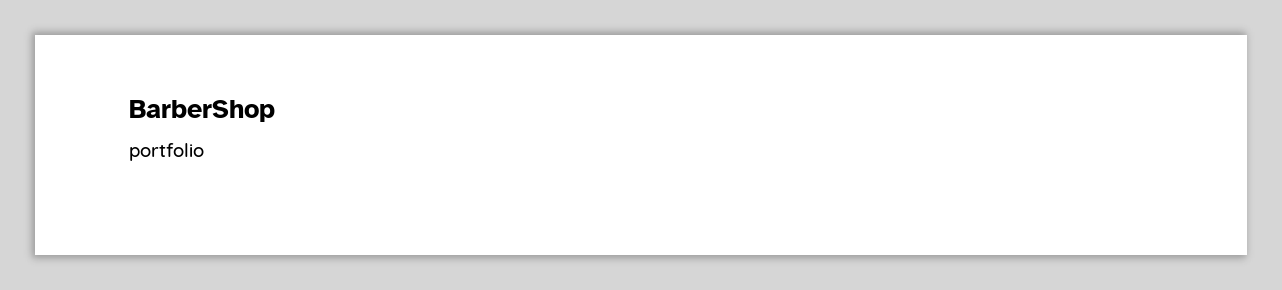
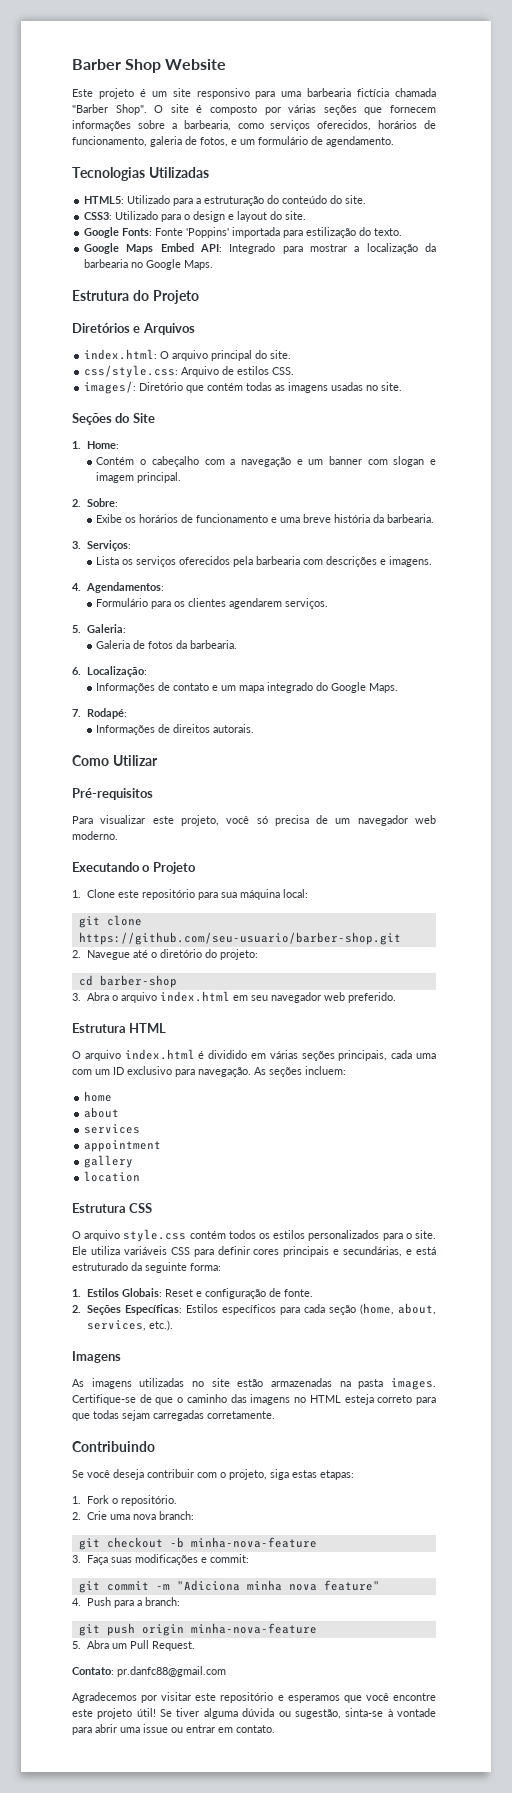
- BarberShop
- portfolio
+ Barber Shop Website
+ Este projeto é um site responsivo para uma barbearia fictícia chamada "Barber Shop". O site é composto por várias seções que fornecem informações sobre a barbearia, como serviços oferecidos, horários de funcionamento, galeria de fotos, e um formulário de agendamento.
+ Tecnologias Utilizadas
+ HTML5: Utilizado para a estruturação do conteúdo do site.
+ CSS3: Utilizado para o design e layout do site.
+ Google Fonts: Fonte 'Poppins' importada para estilização do texto.
+ Google Maps Embed API: Integrado para mostrar a localização da barbearia no Google Maps.
+ Estrutura do Projeto
+ Diretórios e Arquivos
+ index.html: O arquivo principal do site.
+ css/style.css: Arquivo de estilos CSS.
+ images/: Diretório que contém todas as imagens usadas no site.
+ Seções do Site
+ 1. Home:
+ Contém o cabeçalho com a navegação e um banner com slogan e imagem principal.
+ 2. Sobre:
+ Exibe os horários de funcionamento e uma breve história da barbearia.
+ 3. Serviços:
+ Lista os serviços oferecidos pela barbearia com descrições e imagens.
+ 4. Agendamentos:
+ Formulário para os clientes agendarem serviços.
+ 5. Galeria:
+ Galeria de fotos da barbearia.
+ 6. Localização:
+ Informações de contato e um mapa integrado do Google Maps.
+ 7. Rodapé:
+ Informações de direitos autorais.
+ Como Utilizar
+ Pré-requisitos
+ Para visualizar este projeto, você só precisa de um navegador web moderno.
+ Executando o Projeto
+ 1. Clone este repositório para sua máquina local:
+ git clone https://github.com/seu-usuario/barber-shop.git
+ 2. Navegue até o diretório do projeto:
+ cd barber-shop
+ 3. Abra o arquivo index.html em seu navegador web preferido.
+ Estrutura HTML
+ O arquivo index.html é dividido em várias seções principais, cada uma com um ID exclusivo para navegação. As seções incluem:
+ home
+ about
+ services
+ appointment
+ gallery
+ location
+ Estrutura CSS
+ O arquivo style.css contém todos os estilos personalizados para o site. Ele utiliza variáveis CSS para definir cores principais e secundárias, e está estruturado da seguinte forma:
+ 1. Estilos Globais: Reset e configuração de fonte.
+ 2. Seções Específicas: Estilos específicos para cada seção (home, about, services, etc.).
+ Imagens
+ As imagens utilizadas no site estão armazenadas na pasta images. Certifique-se de que o caminho das imagens no HTML esteja correto para que todas sejam carregadas corretamente.
+ Contribuindo
+ Se você deseja contribuir com o projeto, siga estas etapas:
+ 1. Fork o repositório.
+ 2. Crie uma nova branch:
+ git checkout -b minha-nova-feature
+ 3. Faça suas modificações e commit:
+ git commit -m "Adiciona minha nova feature"
+ 4. Push para a branch:
+ git push origin minha-nova-feature
+ 5. Abra um Pull Request.
+ Contato: pr.danfc88@gmail.com
+ Agradecemos por visitar este repositório e esperamos que você encontre este projeto útil! Se tiver alguma dúvida ou sugestão, sinta-se à vontade para abrir uma issue ou entrar em contato.

